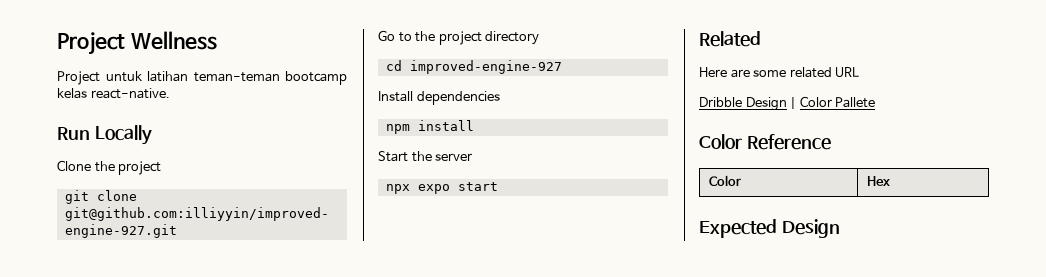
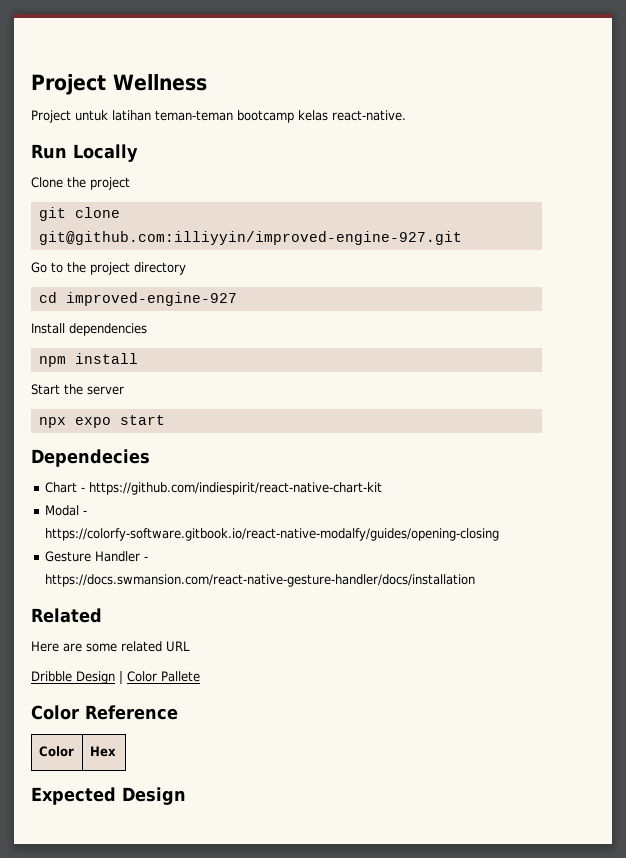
+ Dependecies
+ Chart - https://github.com/indiespirit/react-native-chart-kit
+ Modal - https://colorfy-software.gitbook.io/react-native-modalfy/guides/opening-closing
+ Gesture Handler - https://docs.swmansion.com/react-native-gesture-handler/docs/installation

